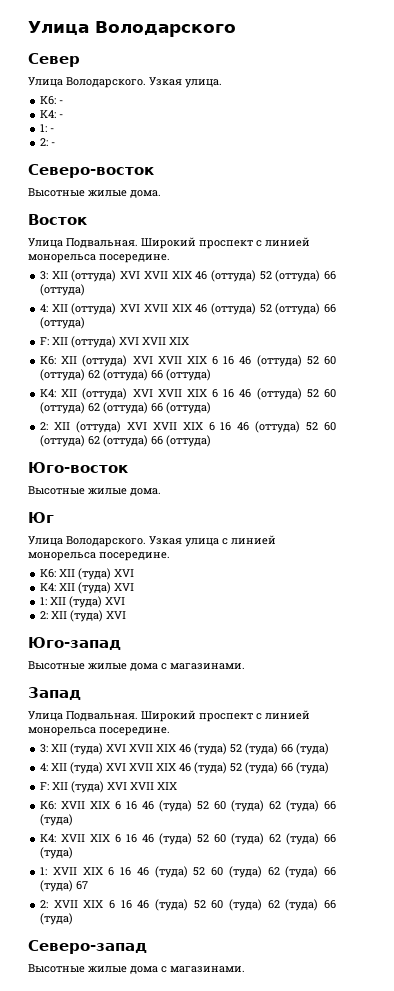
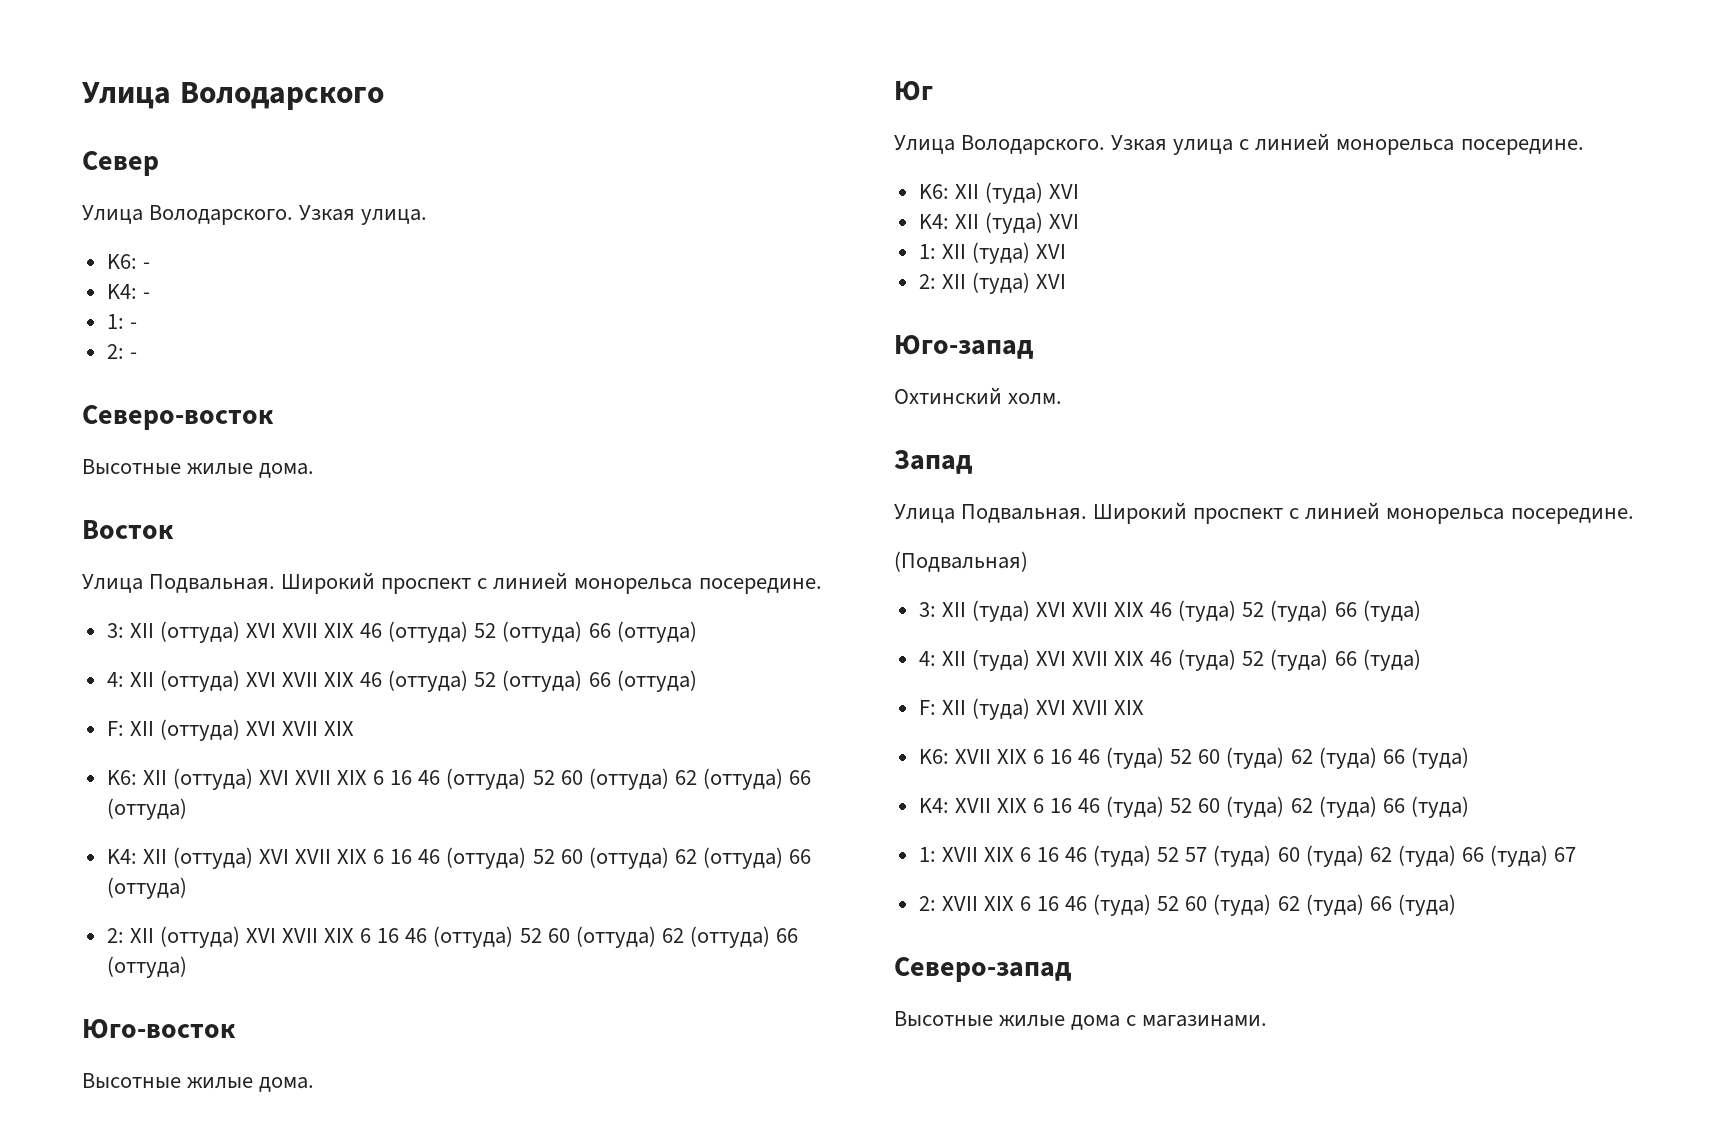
  Юго-запад
- Высотные жилые дома с магазинами.
+ Охтинский холм.
+ (Подвальная)
- 1: XVII XIX 6 16 46 (туда) 52 60 (туда) 62 (туда) 66 (туда) 67
+ 1: XVII XIX 6 16 46 (туда) 52 57 (туда) 60 (туда) 62 (туда) 66 (туда) 67

